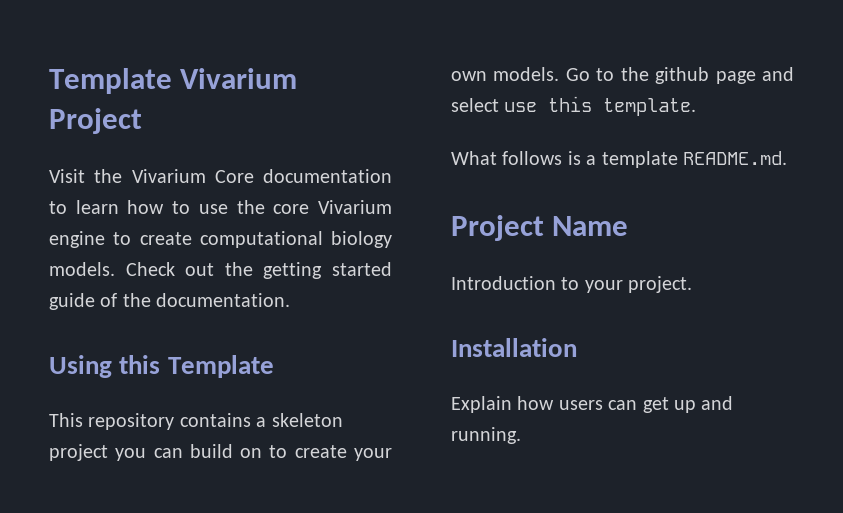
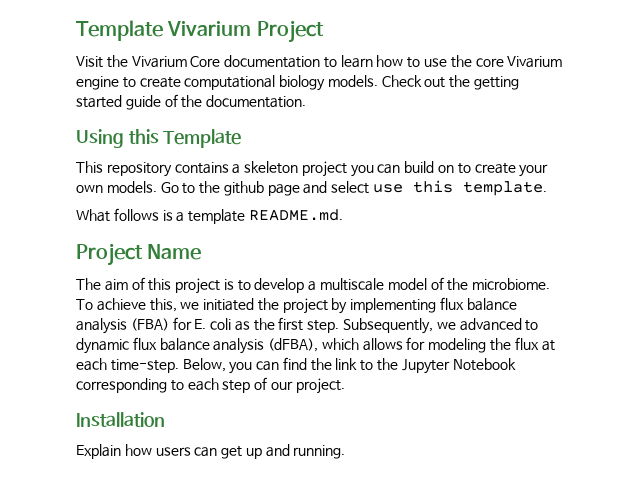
- Introduction to your project.
+ The aim of this project is to develop a multiscale model of the microbiome. To achieve this, we initiated the project by implementing flux balance analysis (FBA) for E. coli as the first step. Subsequently, we advanced to dynamic flux balance analysis (dFBA), which allows for modeling the flux at each time-step. Below, you can find the link to the Jupyter Notebook corresponding to each step of our project.

